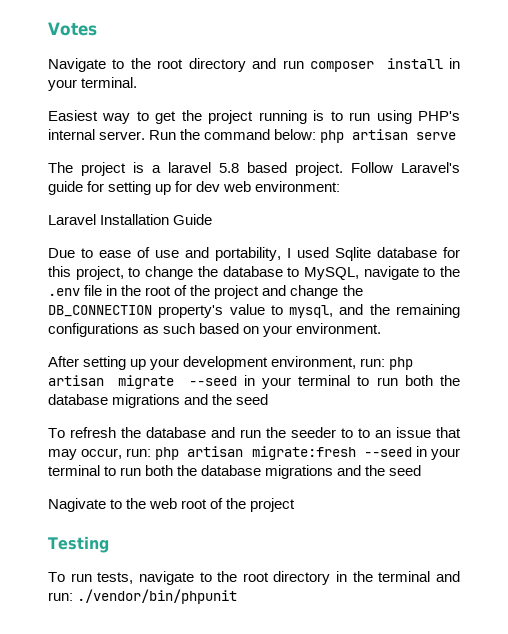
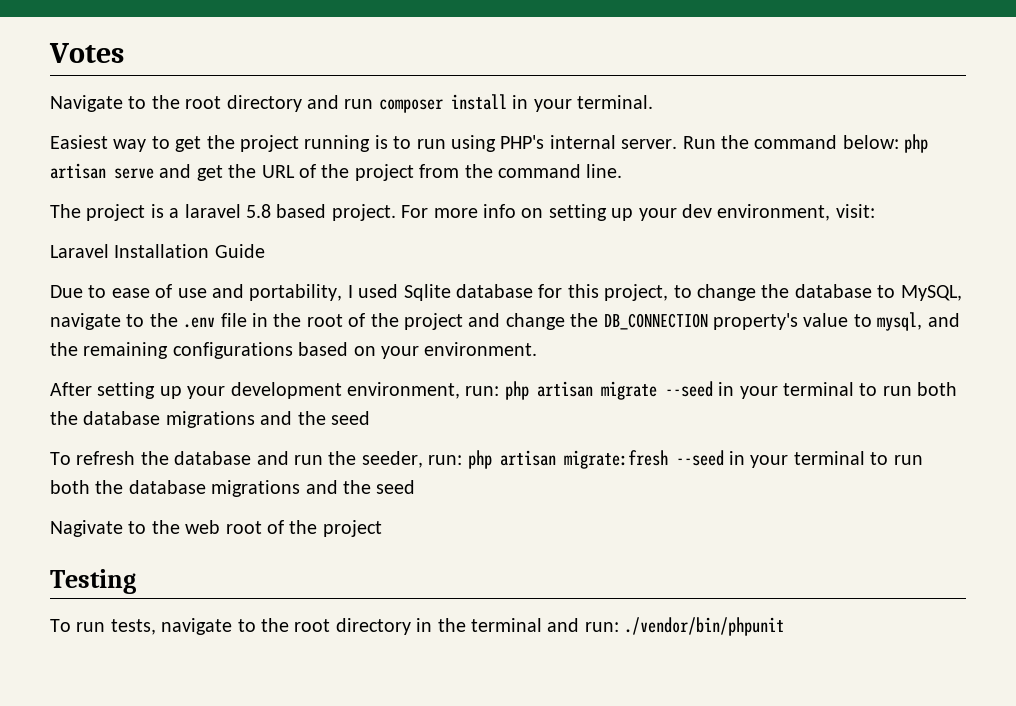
- Run the command below: php artisan serve
+ Run the command below: php artisan serve and get the URL of the project from the command line.
- Follow Laravel's guide for setting up for dev web environment:
+ For more info on setting up your dev environment, visit:
- Due to ease of use and portability, I used Sqlite database for this project, to change the database to MySQL, navigate to the .env file in the root of the project and change the DB_CONNECTION property's value to mysql, and the remaining configurations as such based on your environment.
+ Due to ease of use and portability, I used Sqlite database for this project, to change the database to MySQL, navigate to the .env file in the root of the project and change the DB_CONNECTION property's value to mysql, and the remaining configurations based on your environment.
- To refresh the database and run the seeder to to an issue that may occur, run: php artisan migrate:fresh --seed in your terminal to run both the database migrations and the seed
+ To refresh the database and run the seeder, run: php artisan migrate:fresh --seed in your terminal to run both the database migrations and the seed

